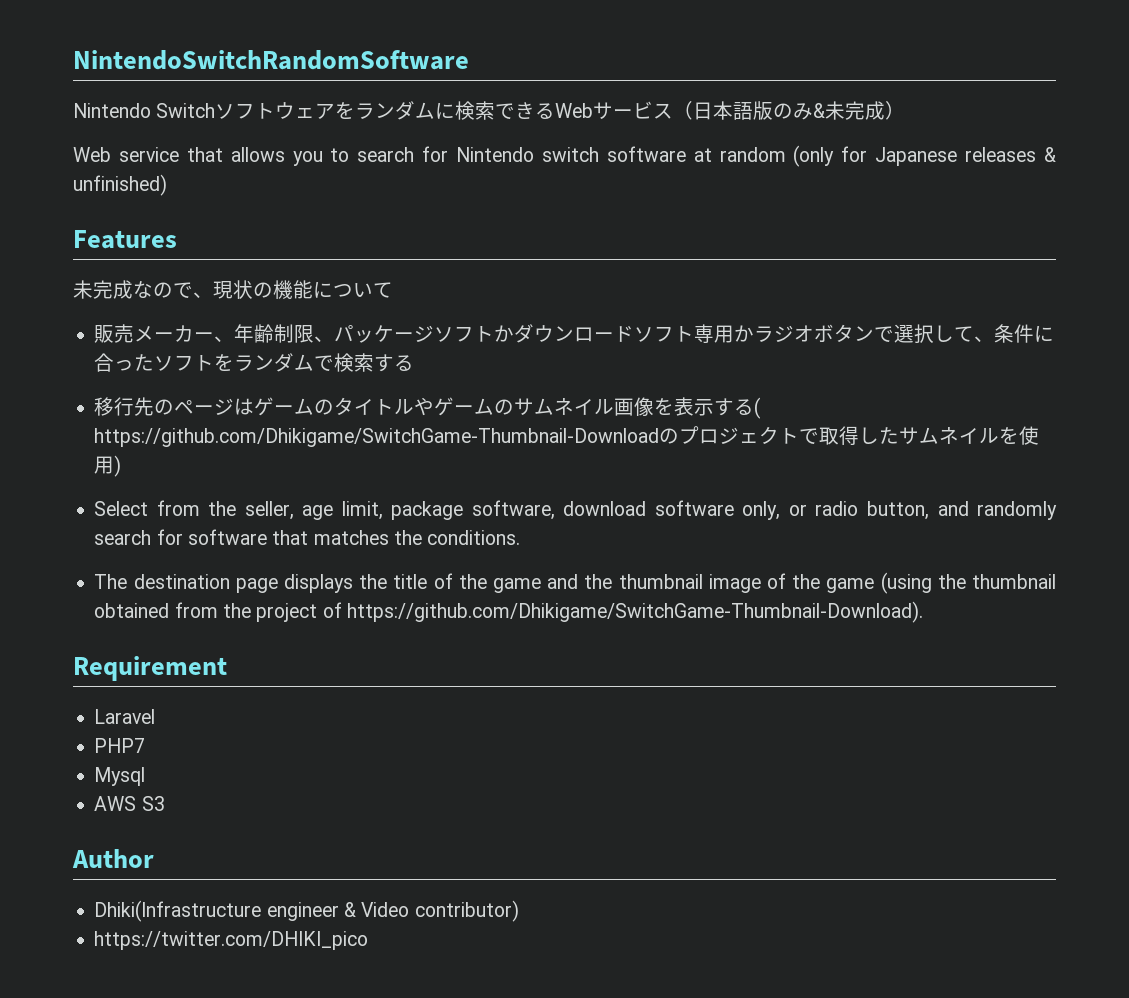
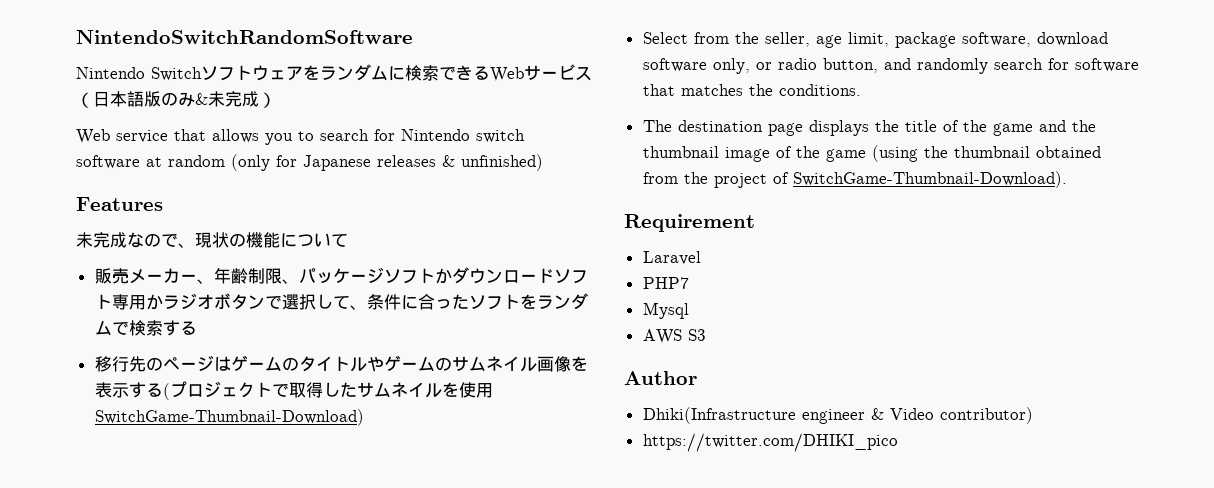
- 移行先のページはゲームのタイトルやゲームのサムネイル画像を表示する( https://github.com/Dhikigame/SwitchGame-Thumbnail-Downloadのプロジェクトで取得したサムネイルを使用)
+ 移行先のページはゲームのタイトルやゲームのサムネイル画像を表示する(プロジェクトで取得したサムネイルを使用SwitchGame-Thumbnail-Download)
- The destination page displays the title of the game and the thumbnail image of the game (using the thumbnail obtained from the project of https://github.com/Dhikigame/SwitchGame-Thumbnail-Download).
+ The destination page displays the title of the game and the thumbnail image of the game (using the thumbnail obtained from the project of SwitchGame-Thumbnail-Download).

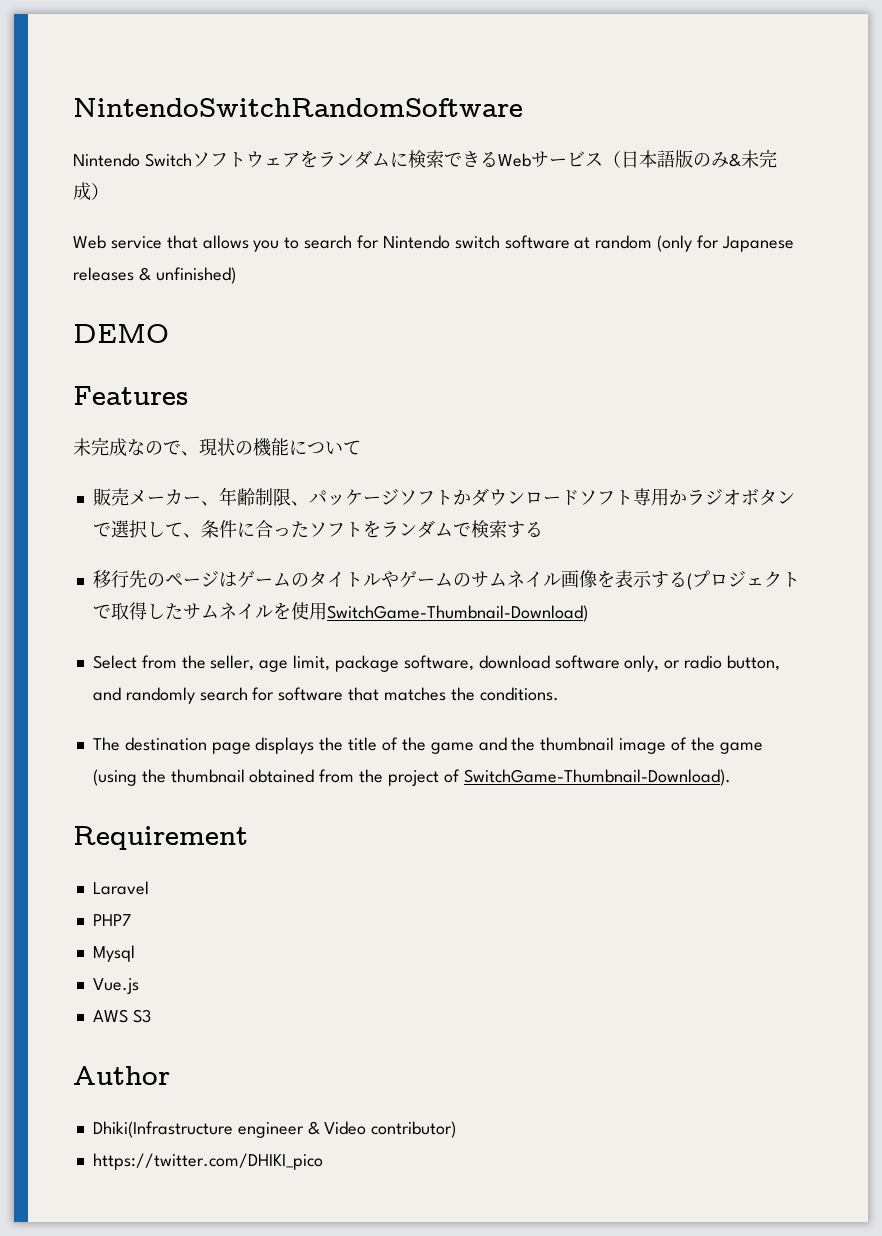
+ DEMO
+ Vue.js

